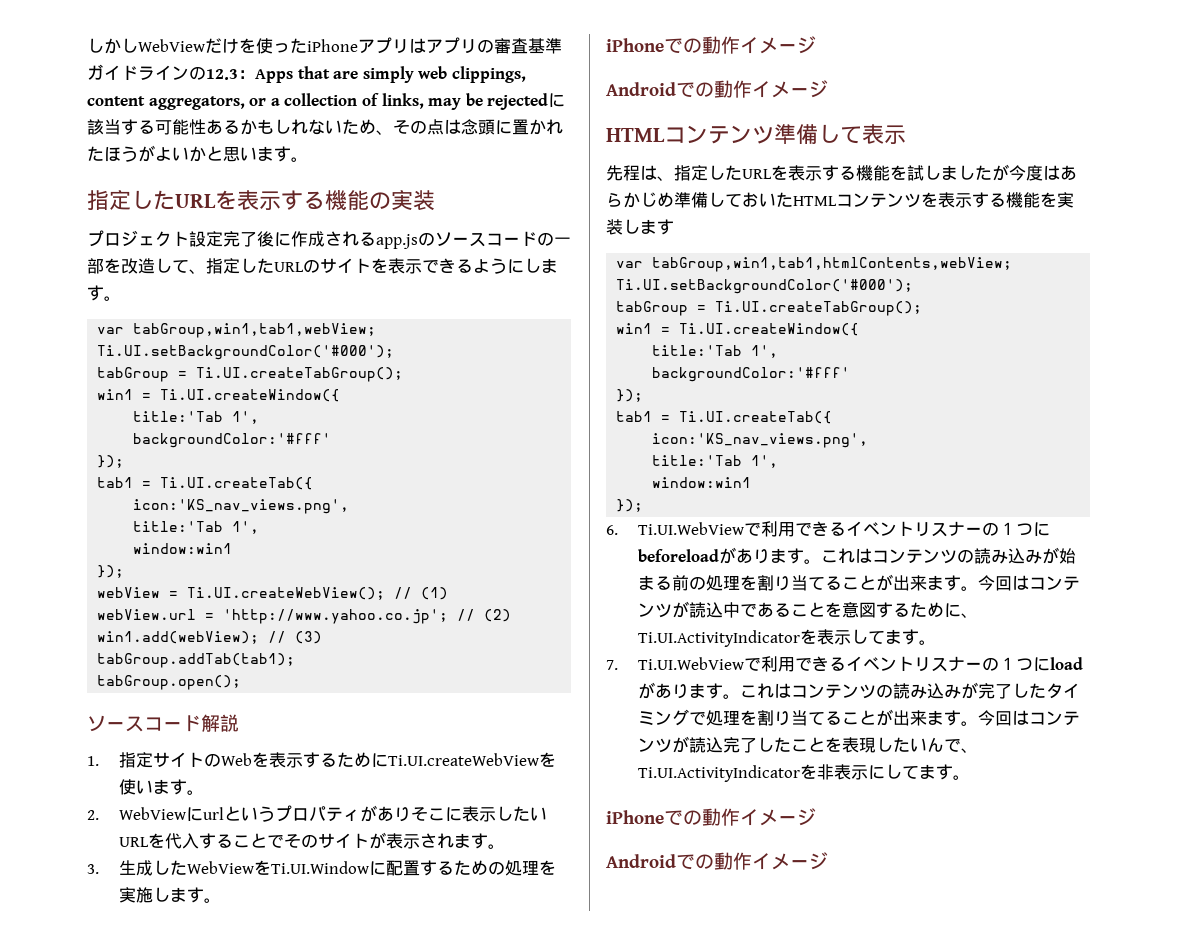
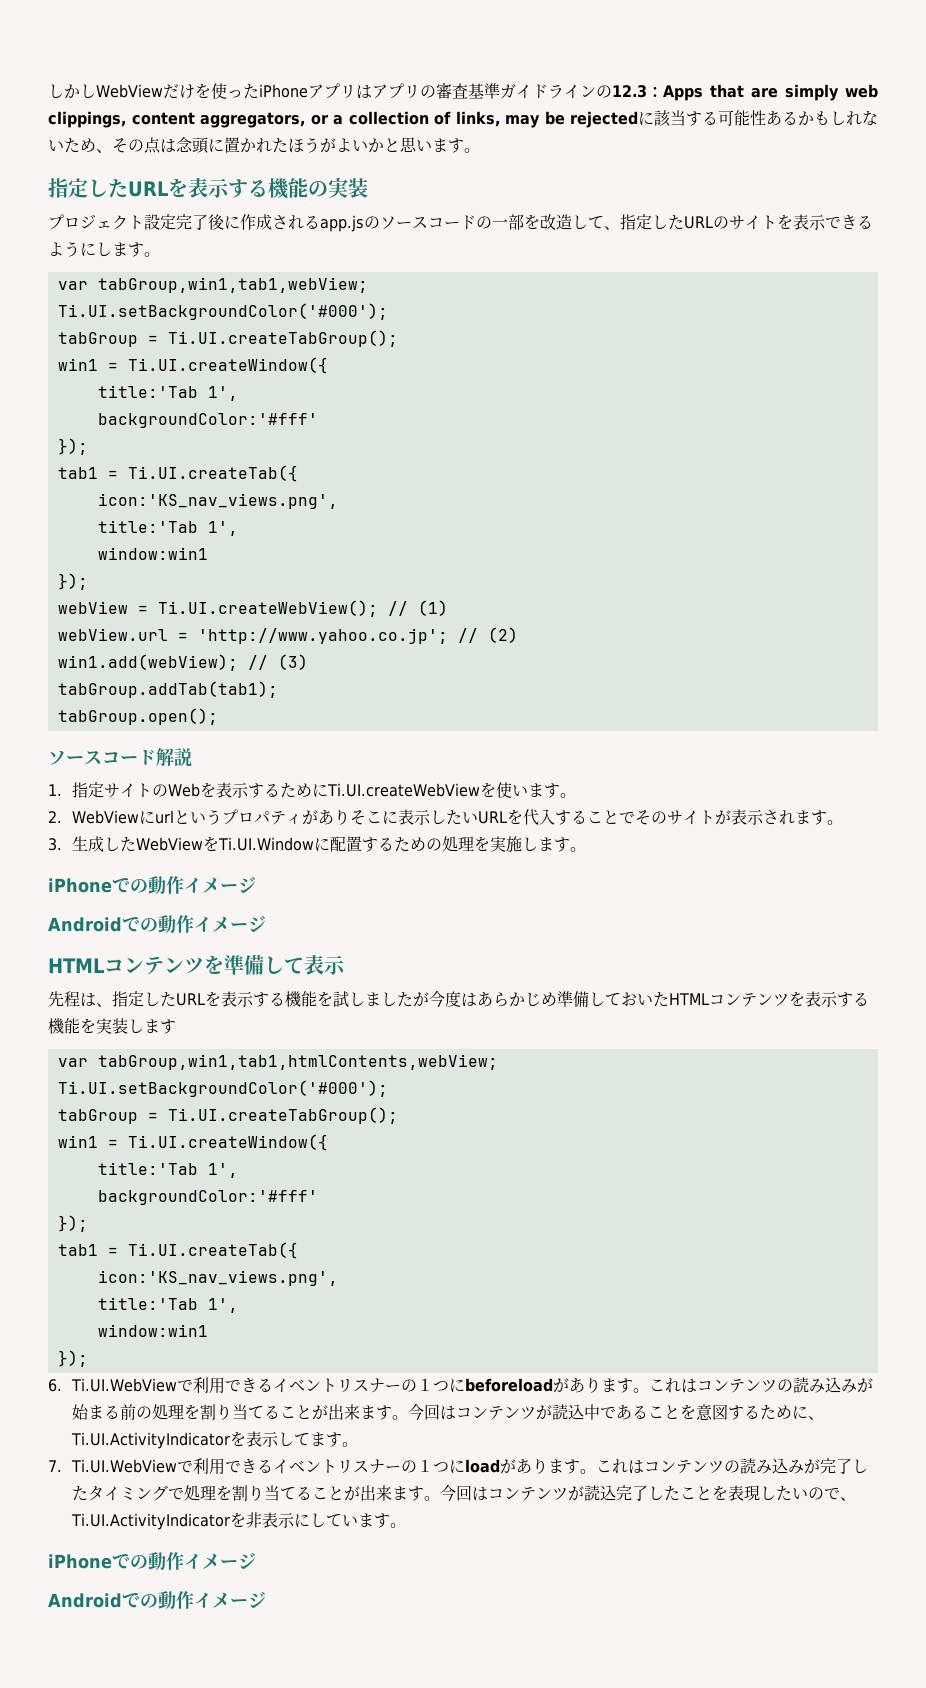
- HTMLコンテンツ準備して表示
+ HTMLコンテンツを準備して表示
- 今回はコンテンツが読込完了したことを表現したいんで、Ti.UI.ActivityIndicatorを非表示にしてます。
+ 今回はコンテンツが読込完了したことを表現したいので、Ti.UI.ActivityIndicatorを非表示にしています。

